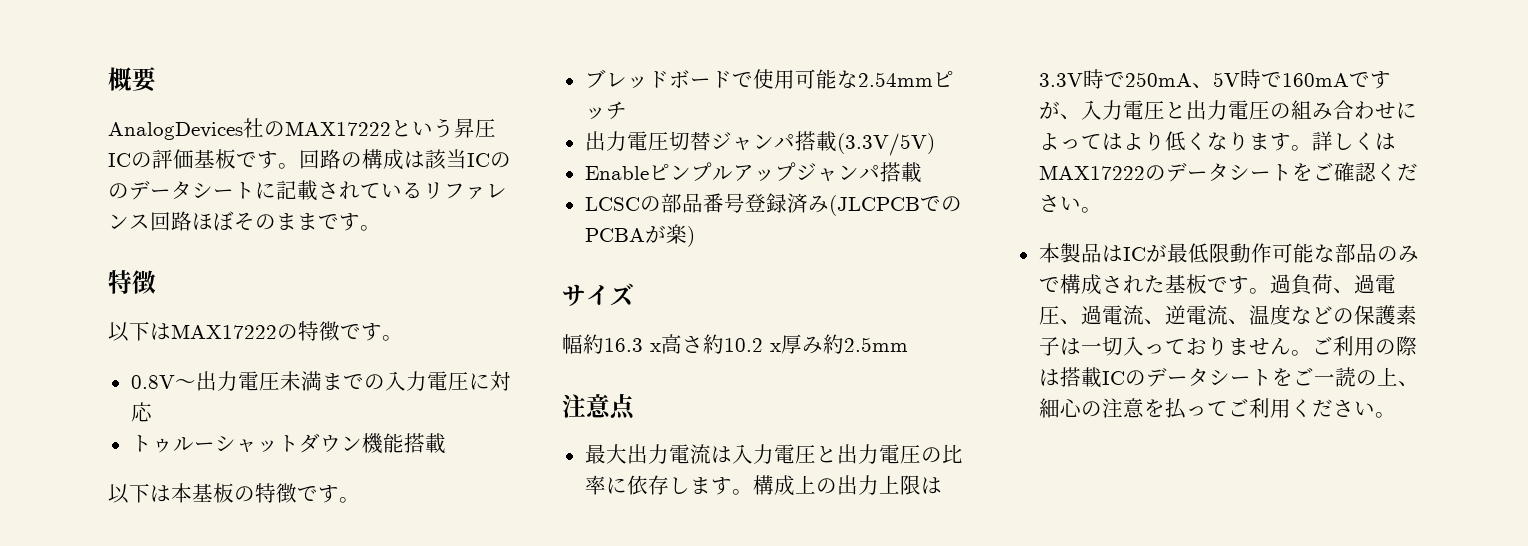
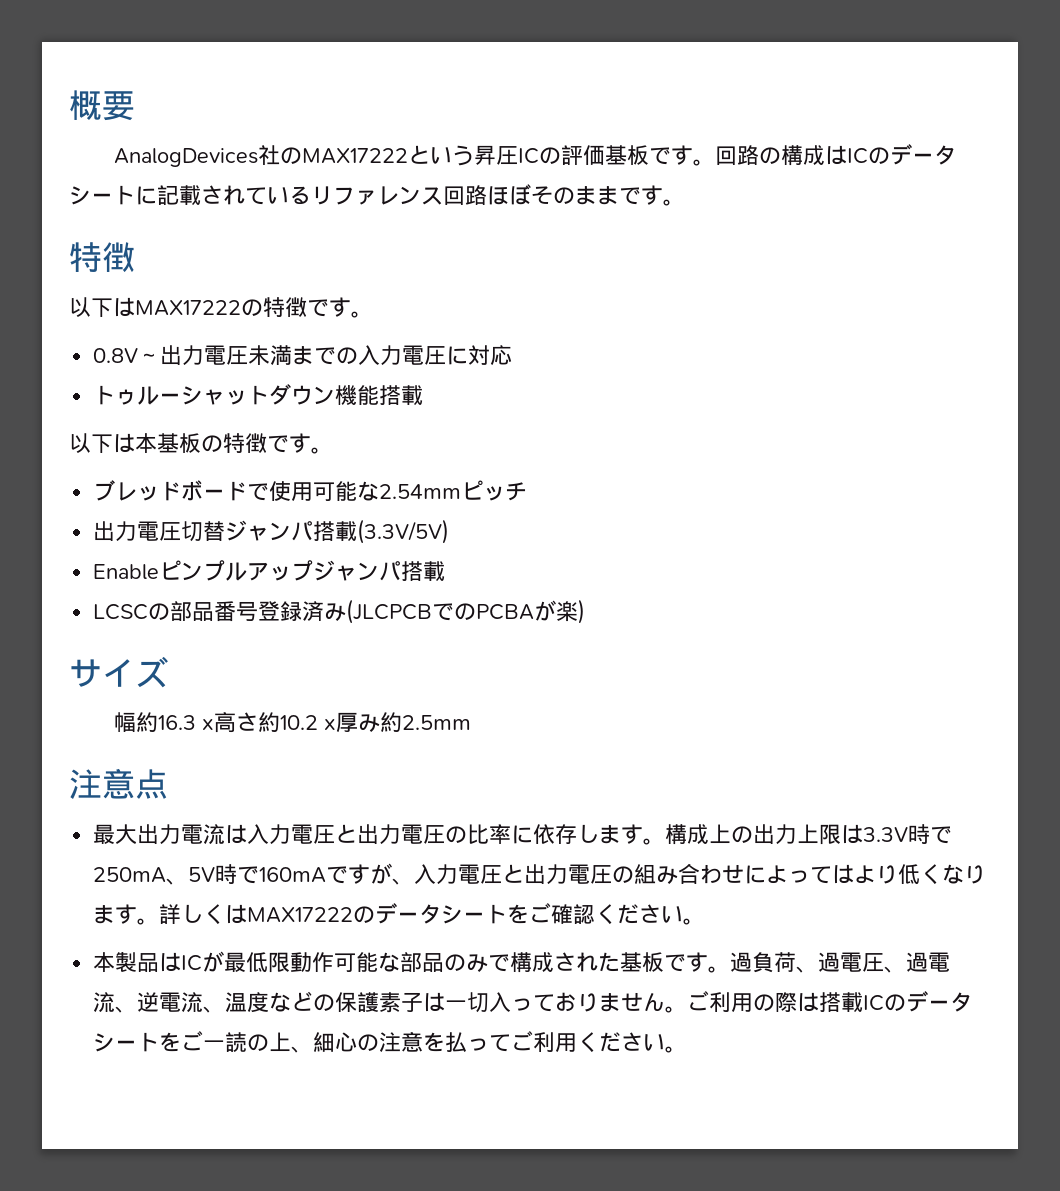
- 回路の構成は該当ICののデータシートに記載されているリファレンス回路ほぼそのままです。
+ 回路の構成はICのデータシートに記載されているリファレンス回路ほぼそのままです。

